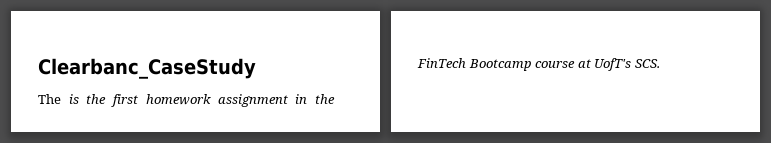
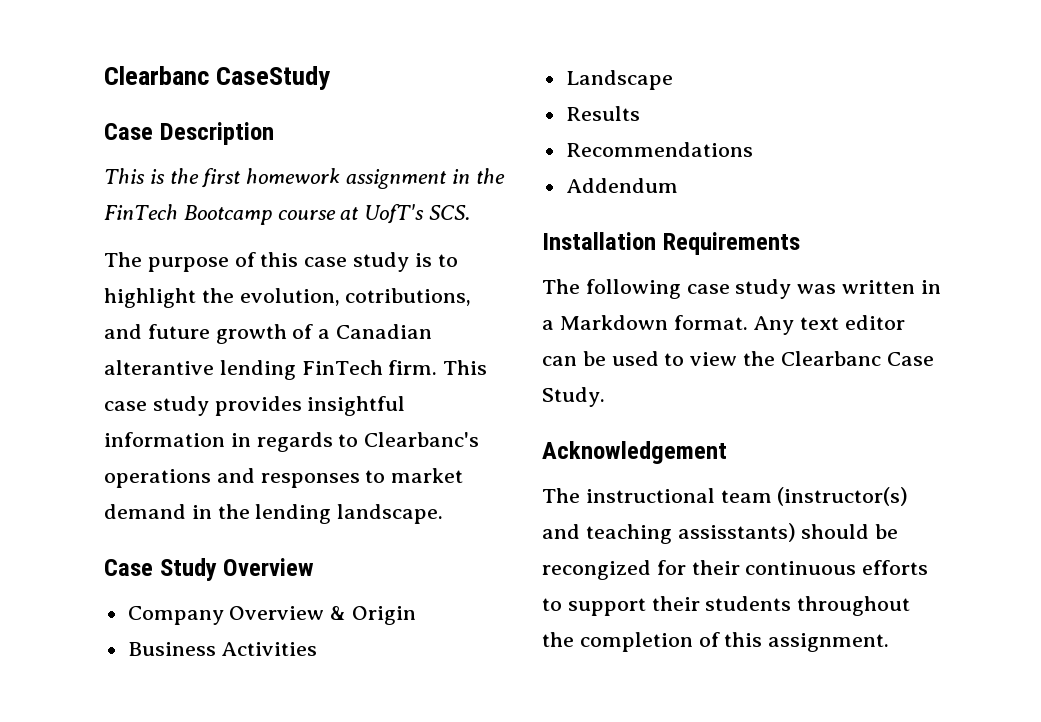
- Clearbanc_CaseStudy
- The is the first homework assignment in the FinTech Bootcamp course at UofT's SCS.
+ Clearbanc CaseStudy
+ Case Description
+ This is the first homework assignment in the FinTech Bootcamp course at UofT's SCS.
+ The purpose of this case study is to highlight the evolution, cotributions, and future growth of a Canadian alterantive lending FinTech firm. This case study provides insightful information in regards to Clearbanc's operations and responses to market demand in the lending landscape.
+ Case Study Overview
+ Company Overview & Origin
+ Business Activities
+ Landscape
+ Results
+ Recommendations
+ Addendum
+ Installation Requirements
+ The following case study was written in a Markdown format. Any text editor can be used to view the Clearbanc Case Study.
+ Acknowledgement
+ The instructional team (instructor(s) and teaching assisstants) should be recongized for their continuous efforts to support their students throughout the completion of this assignment.

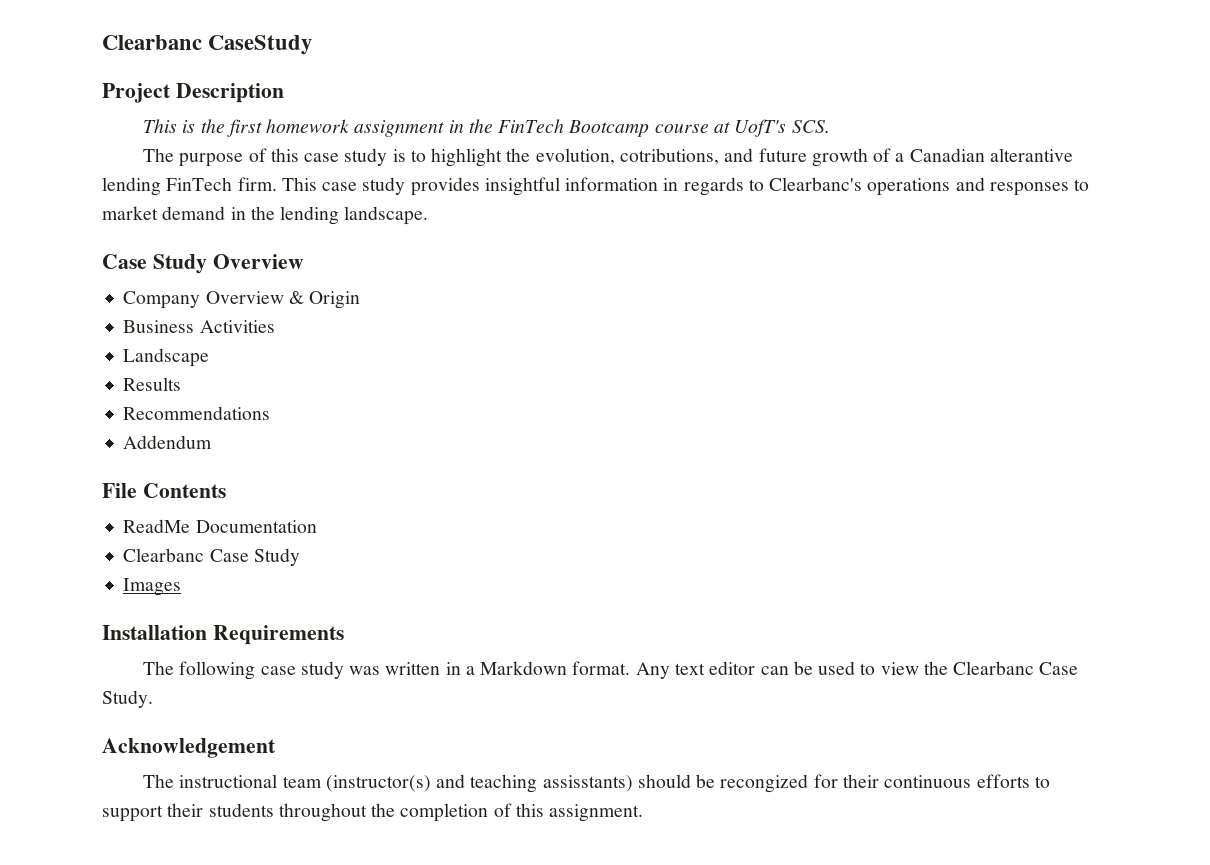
- Case Description
+ Project Description
+ File Contents
+ ReadMe Documentation
+ Clearbanc Case Study
+ Images

